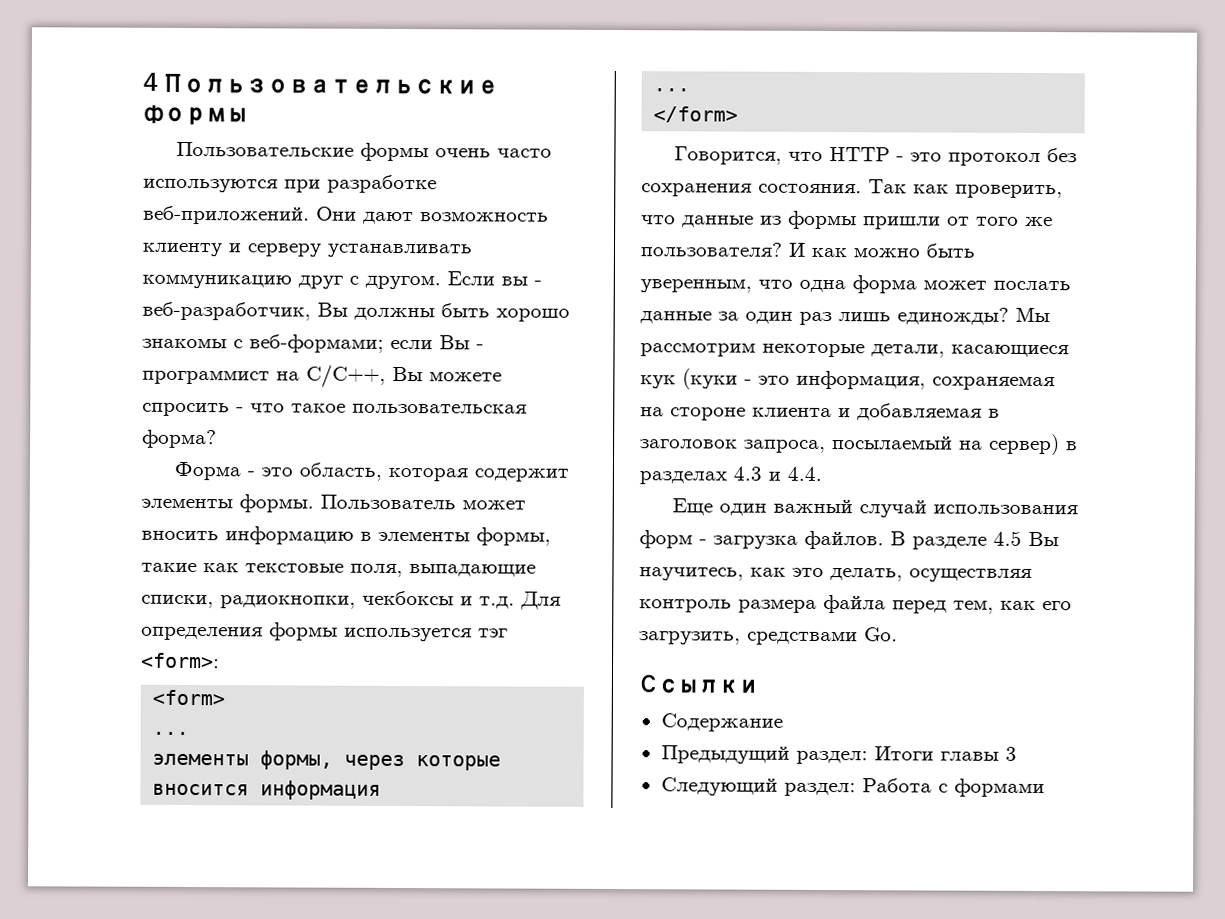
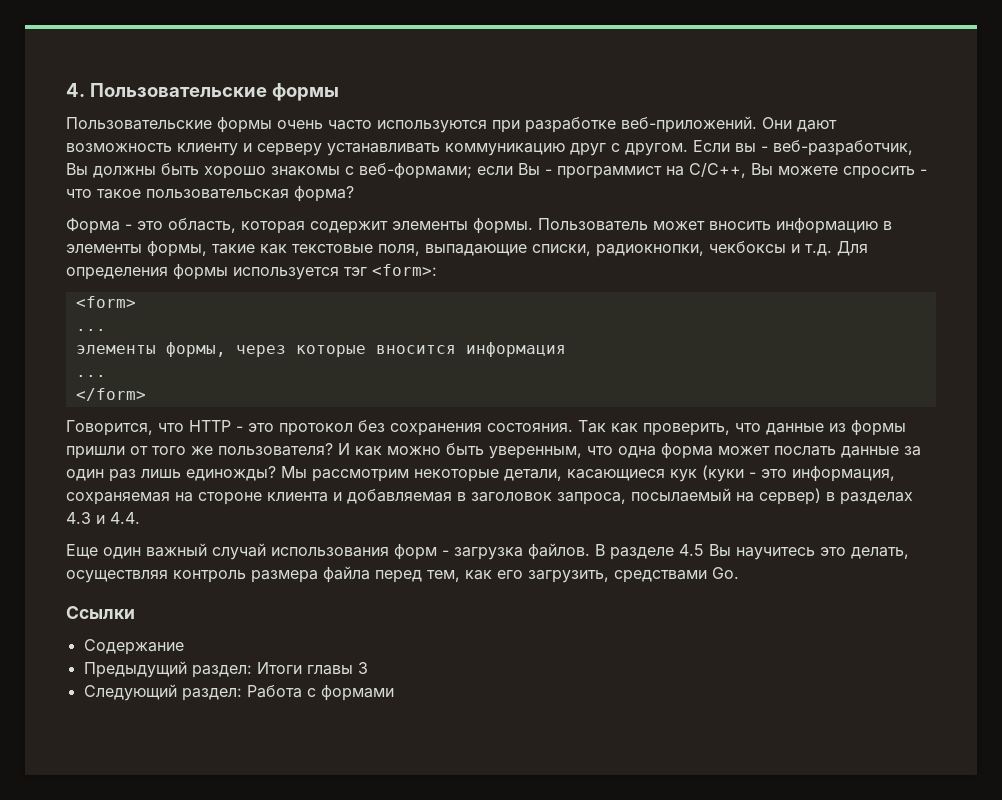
- 4 Пользовательские формы
+ 4. Пользовательские формы
- В разделе 4.5 Вы научитесь, как это делать, осуществляя контроль размера файла перед тем, как его загрузить, средствами Go.
+ В разделе 4.5 Вы научитесь это делать, осуществляя контроль размера файла перед тем, как его загрузить, средствами Go.

